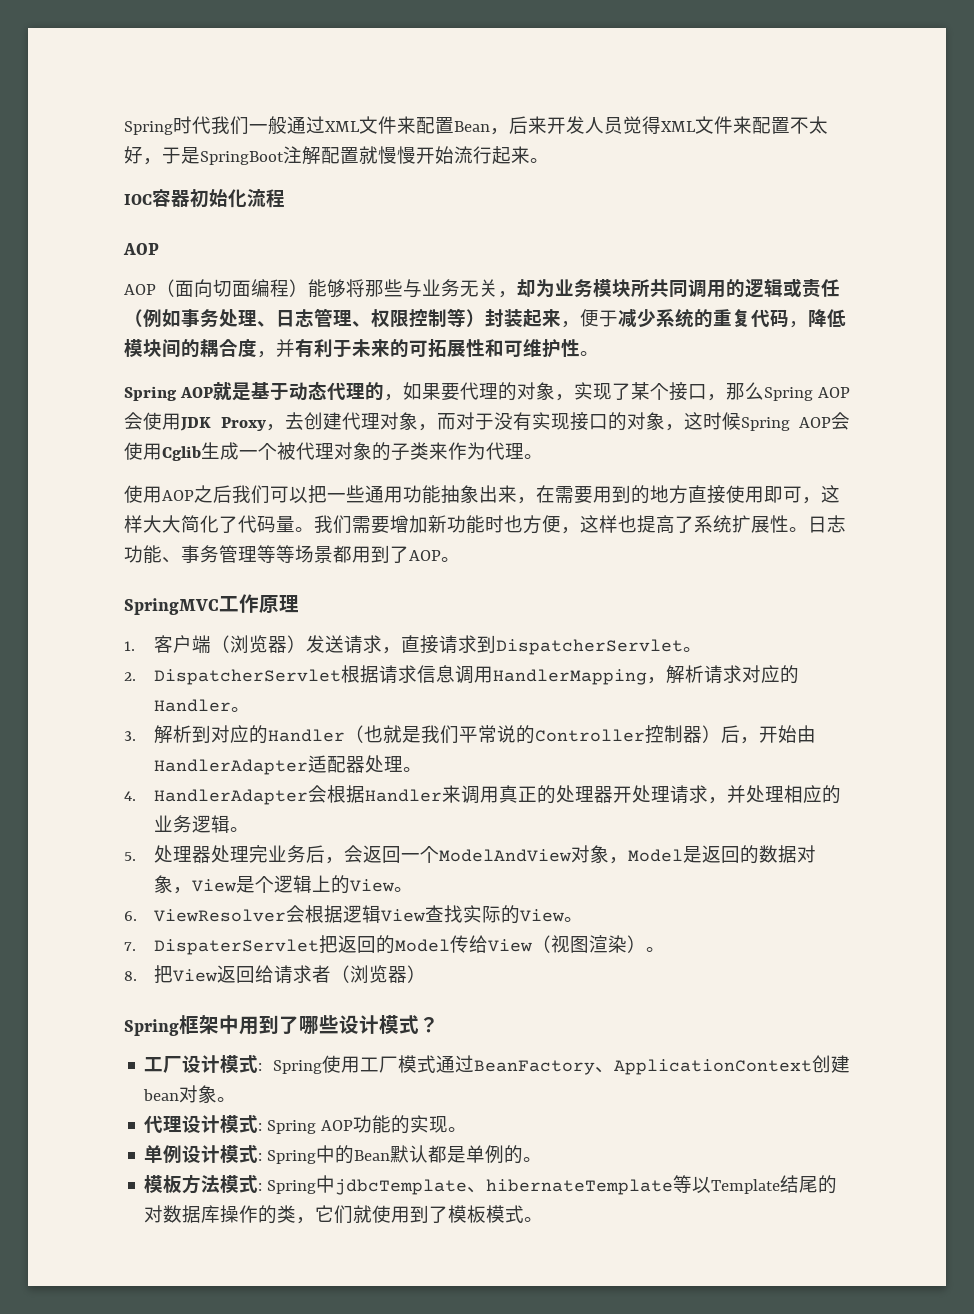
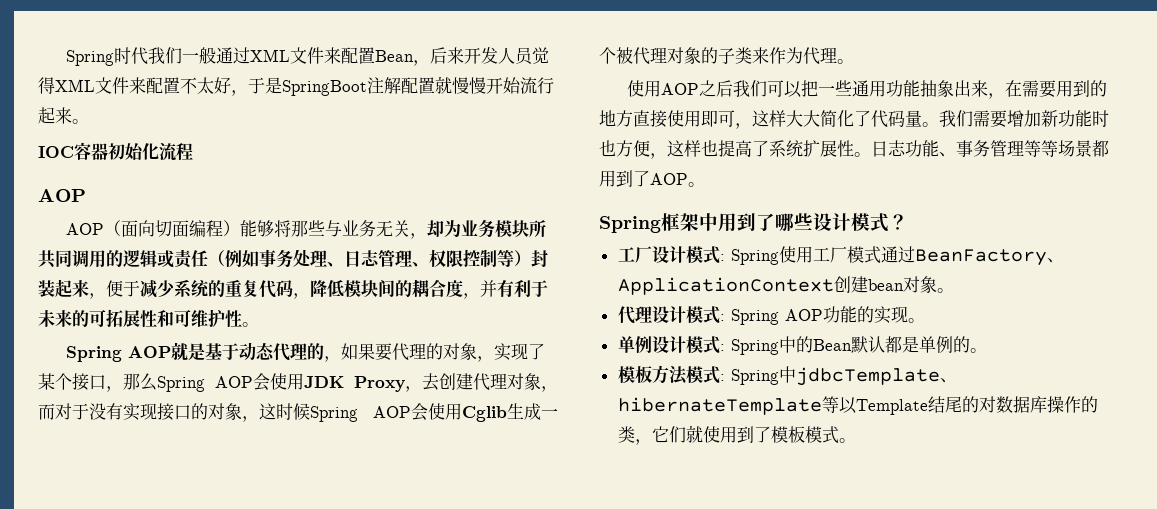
- SpringMVC工作原理
- 1.客户端（浏览器）发送请求，直接请求到DispatcherServlet。
- 2. DispatcherServlet根据请求信息调用HandlerMapping，解析请求对应的Handler。
- 3.解析到对应的Handler（也就是我们平常说的Controller控制器）后，开始由HandlerAdapter适配器处理。
- 4. HandlerAdapter会根据Handler来调用真正的处理器开处理请求，并处理相应的业务逻辑。
- 5.处理器处理完业务后，会返回一个ModelAndView对象，Model是返回的数据对象，View是个逻辑上的View。
- 6. ViewResolver会根据逻辑View查找实际的View。
- 7. DispaterServlet把返回的Model传给View（视图渲染）。
- 8.把View返回给请求者（浏览器）

